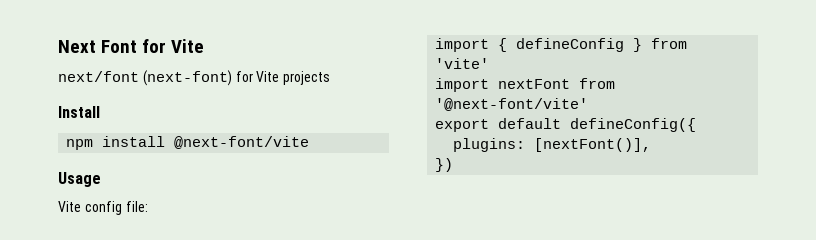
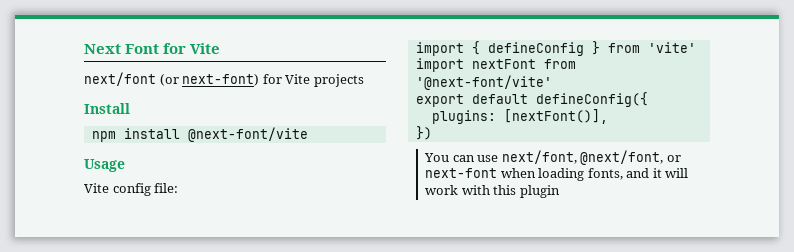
- next/font (next-font) for Vite projects
+ next/font (or next-font) for Vite projects
+ You can use next/font, @next/font, or next-font when loading fonts, and it will work with this plugin

